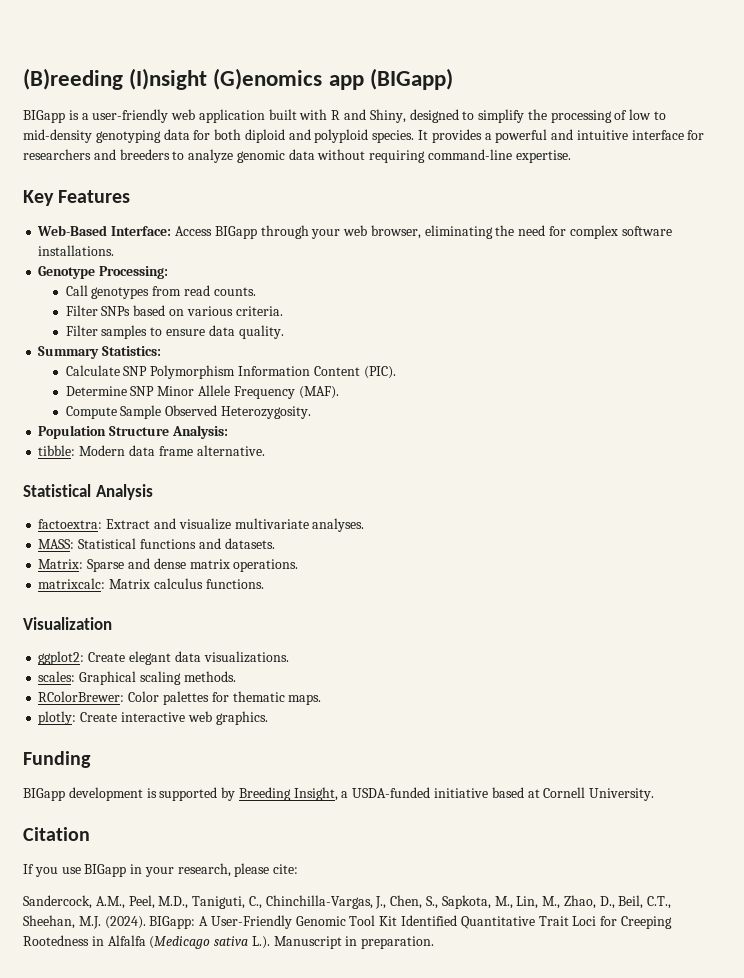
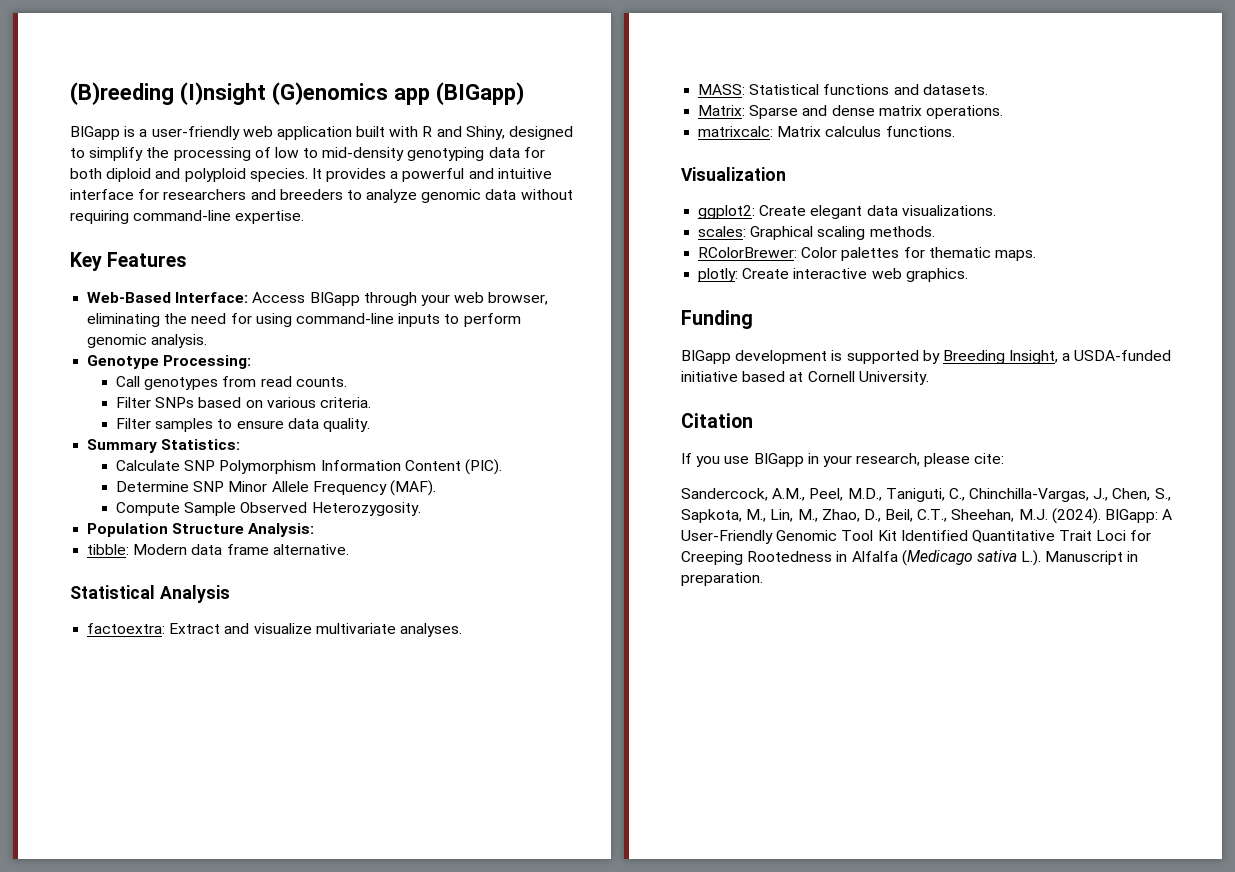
- Web-Based Interface: Access BIGapp through your web browser, eliminating the need for complex software installations.
+ Web-Based Interface: Access BIGapp through your web browser, eliminating the need for using command-line inputs to perform genomic analysis.

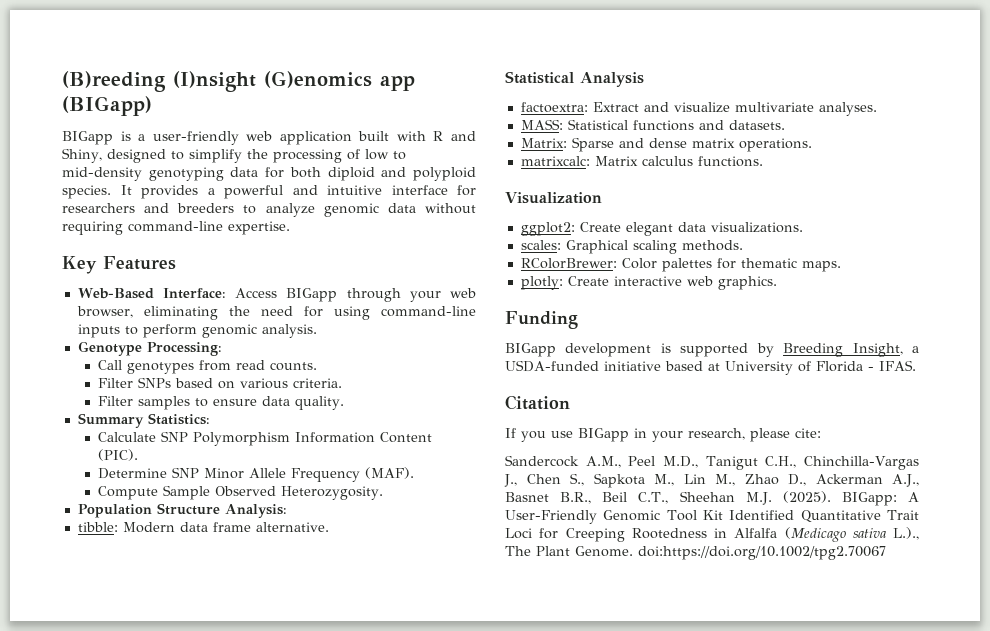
- BIGapp development is supported by Breeding Insight, a USDA-funded initiative based at Cornell University.
+ BIGapp development is supported by Breeding Insight, a USDA-funded initiative based at University of Florida - IFAS.
- Sandercock, A.M., Peel, M.D., Taniguti, C., Chinchilla-Vargas, J., Chen, S., Sapkota, M., Lin, M., Zhao, D., Beil, C.T., Sheehan, M.J. (2024).
+ Sandercock A.M., Peel M.D., Tanigut C.H., Chinchilla-Vargas J., Chen S., Sapkota M., Lin M., Zhao D., Ackerman A.J., Basnet B.R., Beil C.T., Sheehan M.J. (2025).
- BIGapp: A User-Friendly Genomic Tool Kit Identified Quantitative Trait Loci for Creeping Rootedness in Alfalfa (Medicago sativa L.). Manuscript in preparation.
+ BIGapp: A User-Friendly Genomic Tool Kit Identified Quantitative Trait Loci for Creeping Rootedness in Alfalfa (Medicago sativa L.)., The Plant Genome. doi:https://doi.org/10.1002/tpg2.70067

